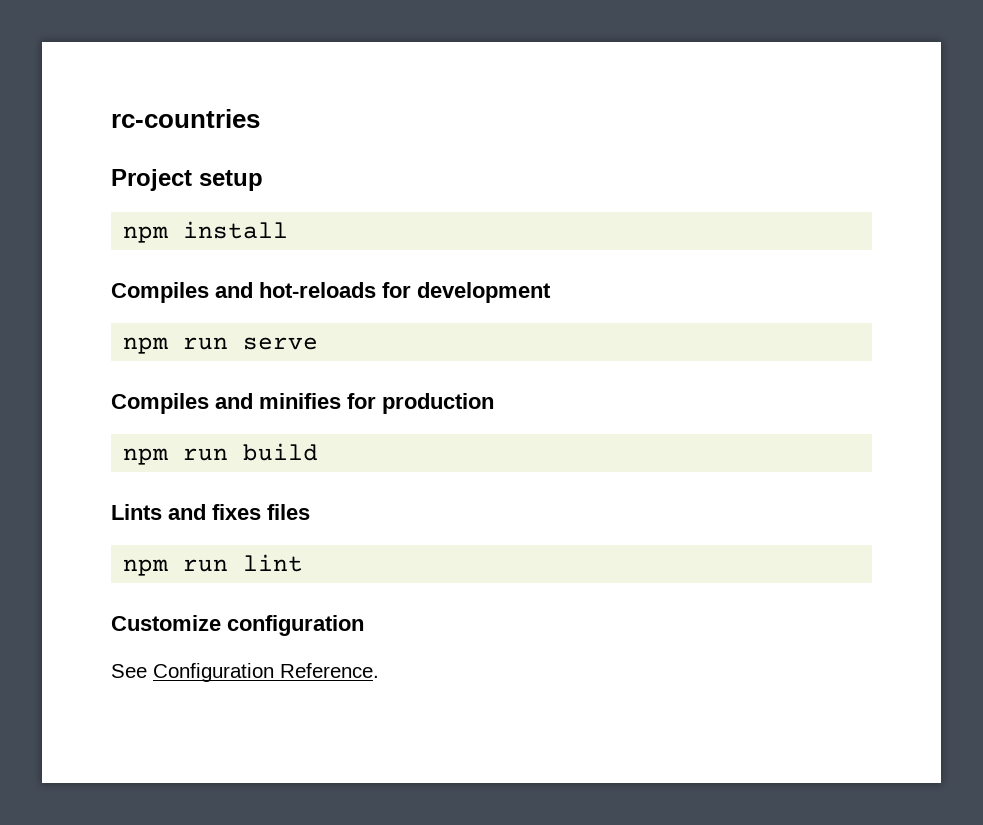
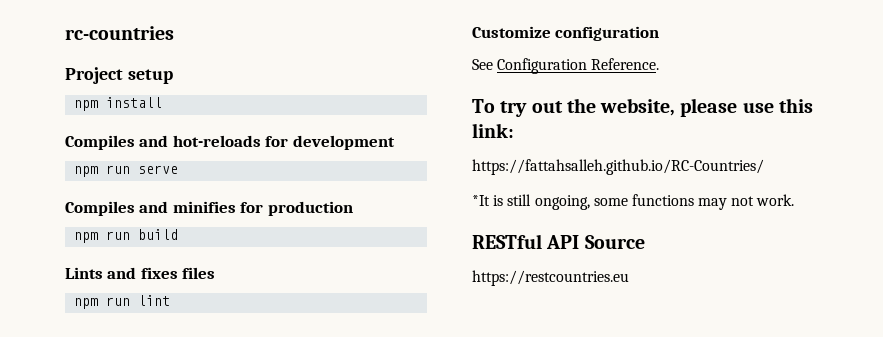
+ To try out the website, please use this link:
+ https://fattahsalleh.github.io/RC-Countries/
+ *It is still ongoing, some functions may not work.
+ RESTful API Source
+ https://restcountries.eu

